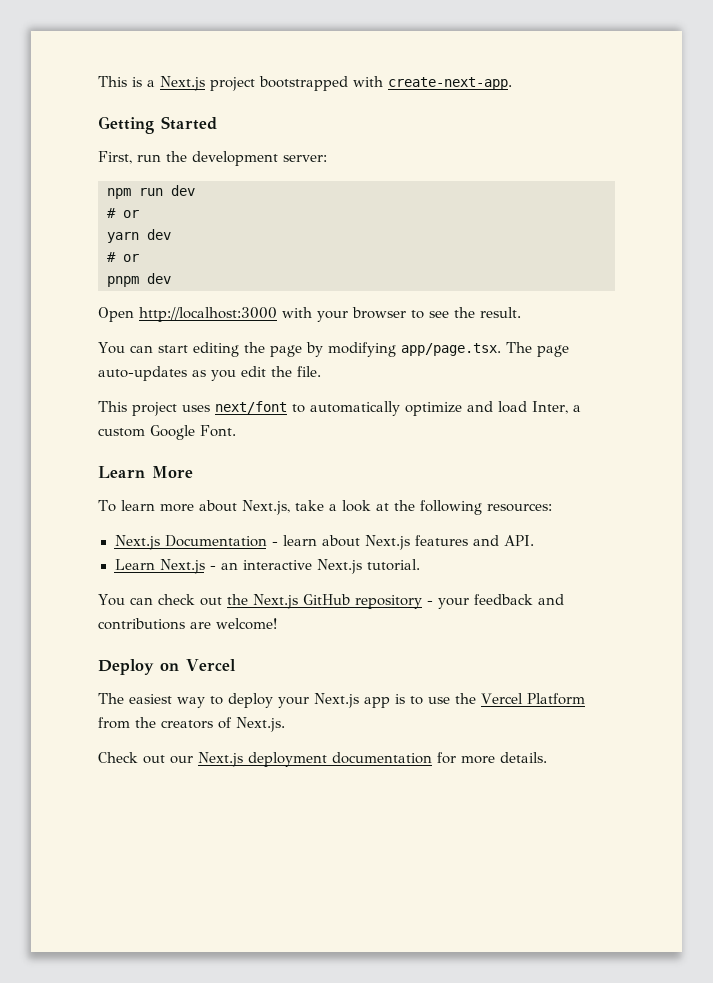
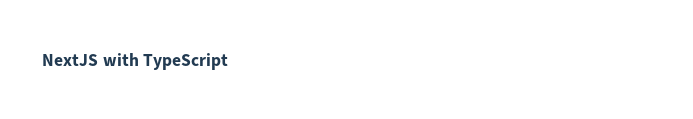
- This is a Next.js project bootstrapped with create-next-app.
- Getting Started
- First, run the development server:
- npm run dev
- # or
- yarn dev
- # or
- pnpm dev
- Open http://localhost:3000 with your browser to see the result.
- You can start editing the page by modifying app/page.tsx. The page auto-updates as you edit the file.
- This project uses next/font to automatically optimize and load Inter, a custom Google Font.
- Learn More
- To learn more about Next.js, take a look at the following resources:
- Next.js Documentation - learn about Next.js features and API.
- Learn Next.js - an interactive Next.js tutorial.
- You can check out the Next.js GitHub repository - your feedback and contributions are welcome!
- Deploy on Vercel
- The easiest way to deploy your Next.js app is to use the Vercel Platform from the creators of Next.js.
- Check out our Next.js deployment documentation for more details.
+ NextJS with TypeScript

